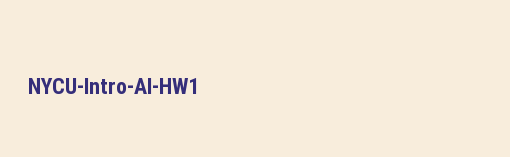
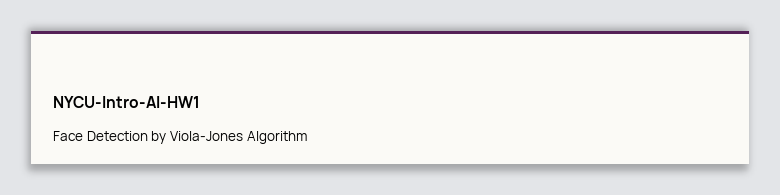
+ Face Detection by Viola-Jones Algorithm

